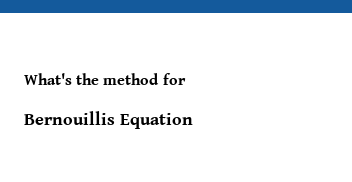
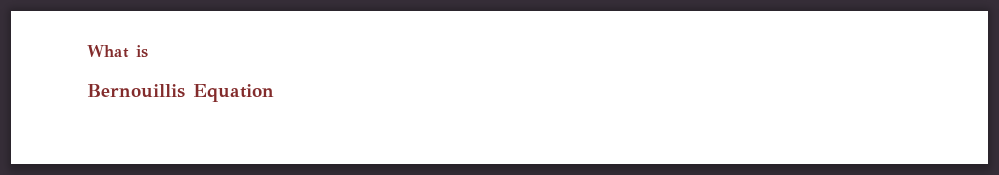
- What's the method for
+ What is

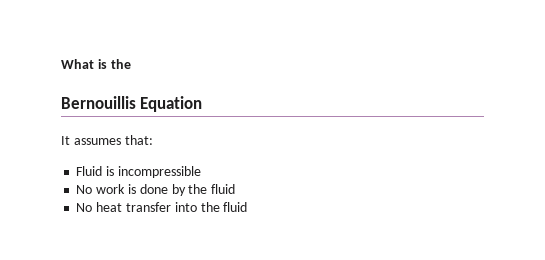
- What is
+ What is the
+ It assumes that:
+ Fluid is incompressible
+ No work is done by the fluid
+ No heat transfer into the fluid

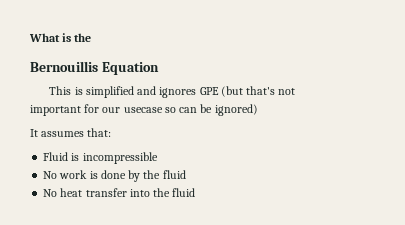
+ This is simplified and ignores GPE (but that's not important for our usecase so can be ignored)

